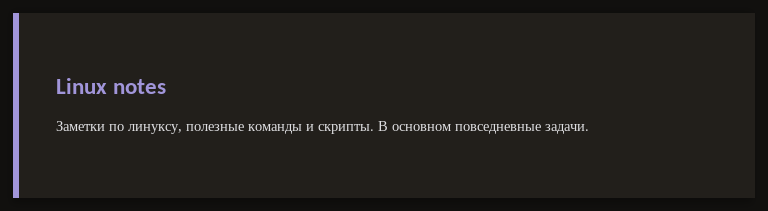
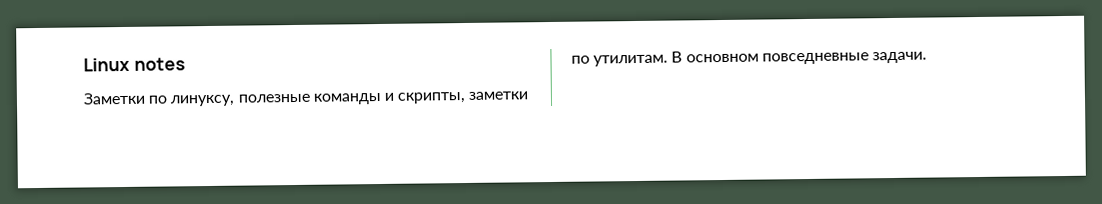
- Заметки по линуксу, полезные команды и скрипты.
+ Заметки по линуксу, полезные команды и скрипты, заметки по утилитам.

